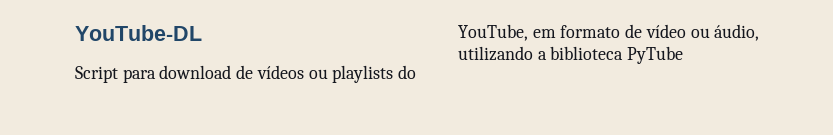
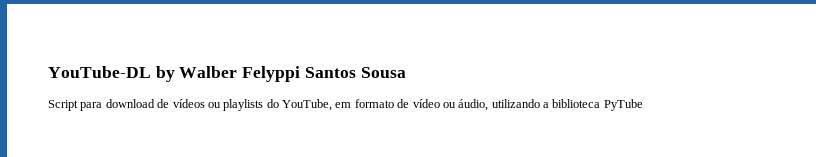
- YouTube-DL
+ YouTube-DL by Walber Felyppi Santos Sousa

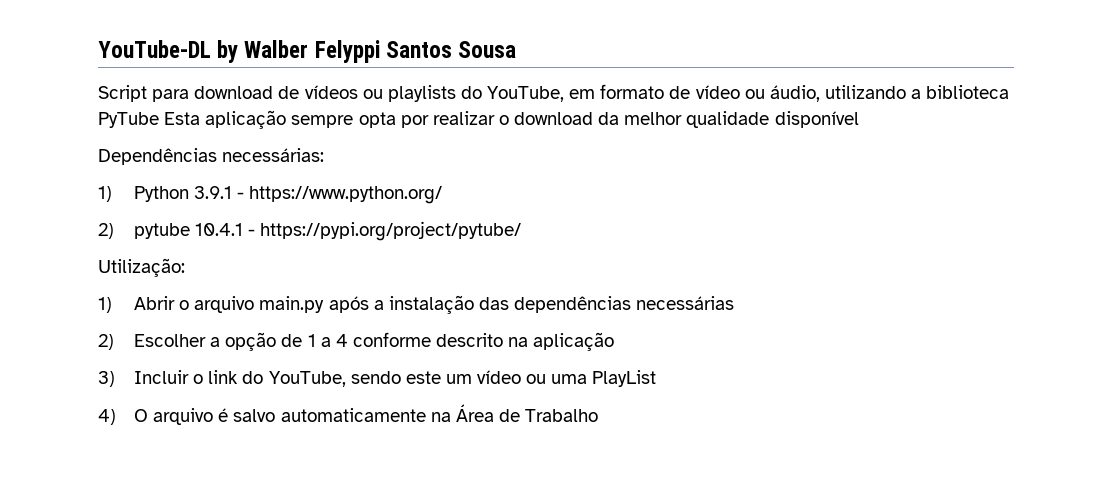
- Script para download de vídeos ou playlists do YouTube, em formato de vídeo ou áudio, utilizando a biblioteca PyTube
+ Script para download de vídeos ou playlists do YouTube, em formato de vídeo ou áudio, utilizando a biblioteca PyTube Esta aplicação sempre opta por realizar o download da melhor qualidade disponível
+ Dependências necessárias:
+ 1) Python 3.9.1 - https://www.python.org/
+ 2) pytube 10.4.1 - https://pypi.org/project/pytube/
+ Utilização:
+ 1) Abrir o arquivo main.py após a instalação das dependências necessárias
+ 2) Escolher a opção de 1 a 4 conforme descrito na aplicação
+ 3) Incluir o link do YouTube, sendo este um vídeo ou uma PlayList
+ 4) O arquivo é salvo automaticamente na Área de Trabalho

